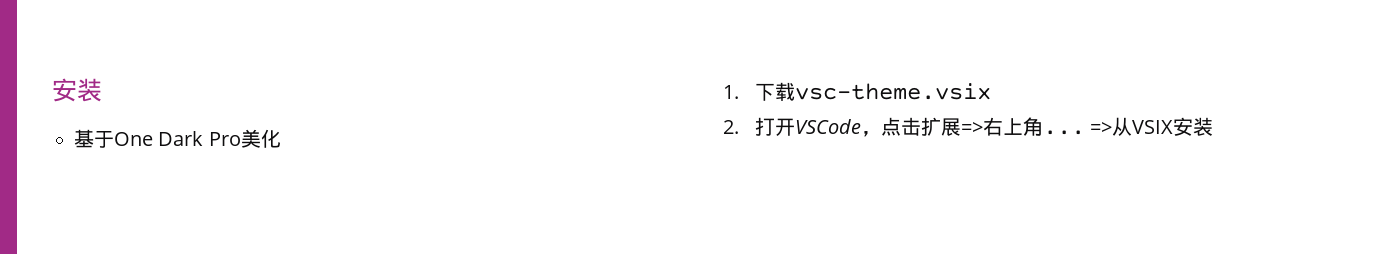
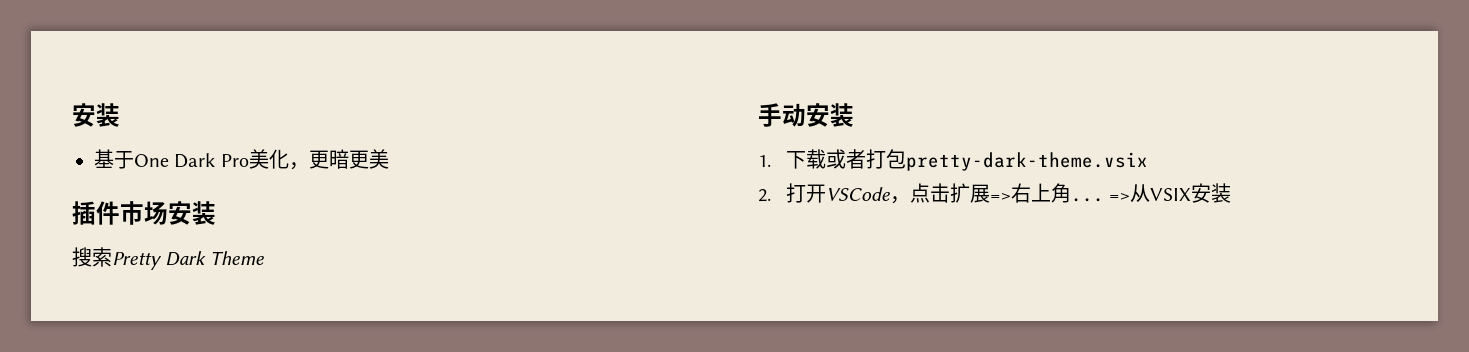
- 基于One Dark Pro美化
+ 基于One Dark Pro美化，更暗更美
+ 插件市场安装
+ 搜索Pretty Dark Theme
+ 手动安装
- 1.下载vsc-theme.vsix
+ 1.下载或者打包pretty-dark-theme.vsix

